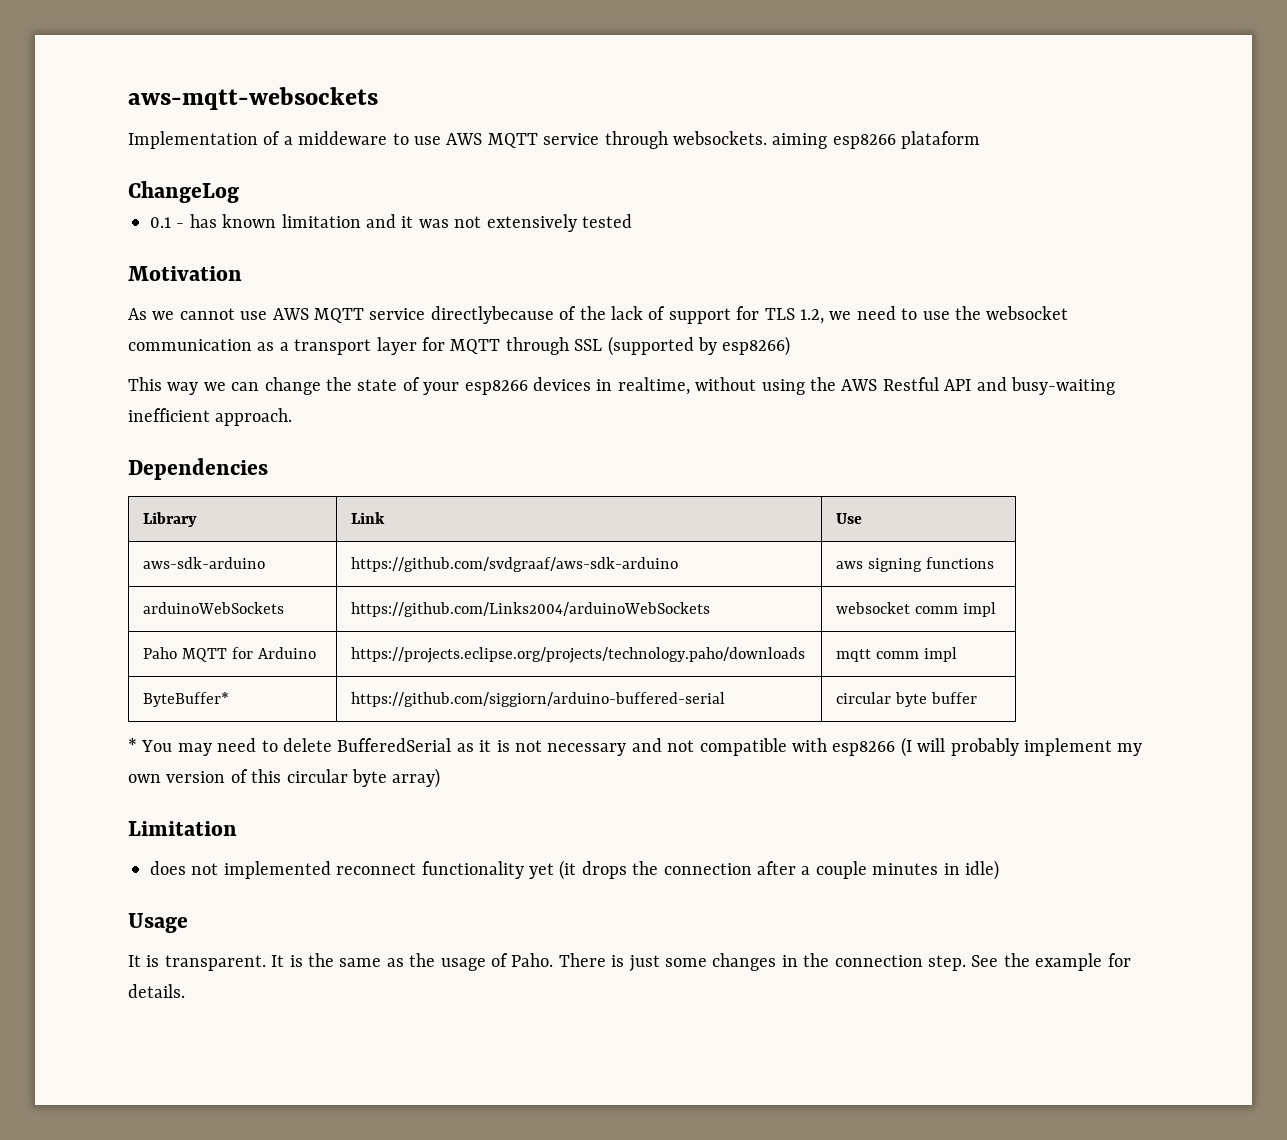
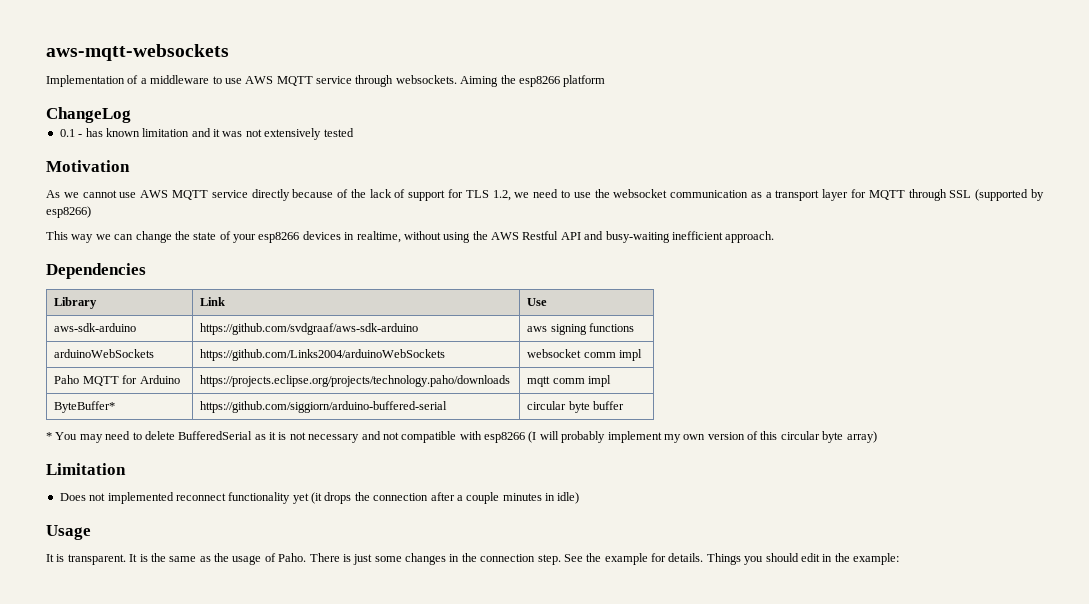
- Implementation of a middeware to use AWS MQTT service through websockets. aiming esp8266 plataform
+ Implementation of a middleware to use AWS MQTT service through websockets. Aiming the esp8266 platform
- As we cannot use AWS MQTT service directlybecause of the lack of support for TLS 1.2, we need to use the websocket communication as a transport layer for MQTT through SSL (supported by esp8266)
+ As we cannot use AWS MQTT service directly because of the lack of support for TLS 1.2, we need to use the websocket communication as a transport layer for MQTT through SSL (supported by esp8266)
- does not implemented reconnect functionality yet (it drops the connection after a couple minutes in idle)
+ Does not implemented reconnect functionality yet (it drops the connection after a couple minutes in idle)
+ Things you should edit in the example:

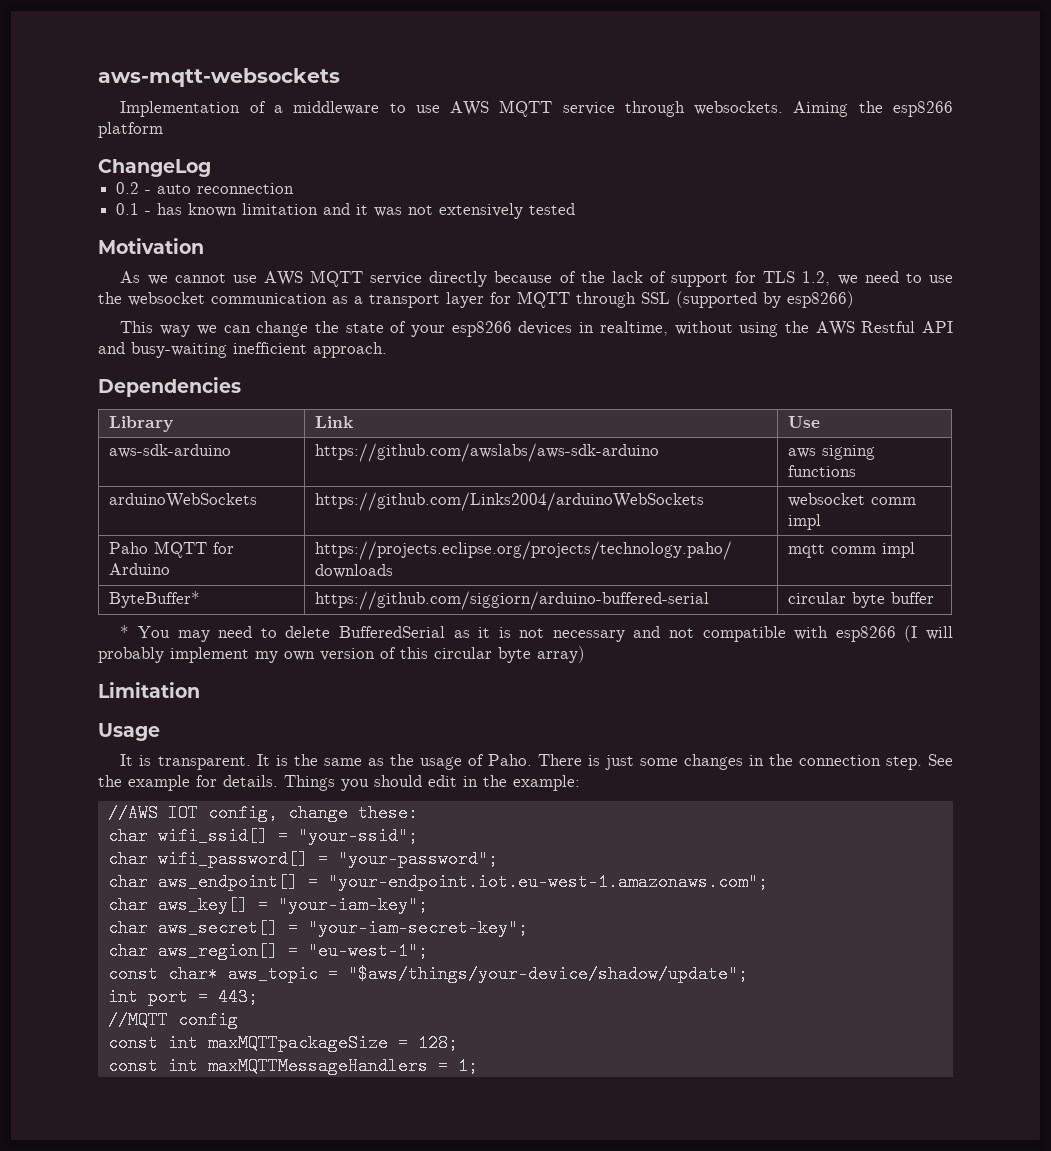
+ 0.2 - auto reconnection
- aws-sdk-arduino | https://github.com/svdgraaf/aws-sdk-arduino | aws signing functions
+ aws-sdk-arduino | https://github.com/awslabs/aws-sdk-arduino | aws signing functions
- Does not implemented reconnect functionality yet (it drops the connection after a couple minutes in idle)
+ //AWS IOT config, change these:
+ char wifi_ssid[] = "your-ssid";
+ char wifi_password[] = "your-password";
+ char aws_endpoint[] = "your-endpoint.iot.eu-west-1.amazonaws.com";
+ char aws_key[] = "your-iam-key";
+ char aws_secret[] = "your-iam-secret-key";
+ char aws_region[] = "eu-west-1";
+ const char* aws_topic = "$aws/things/your-device/shadow/update";
+ int port = 443;
+ //MQTT config
+ const int maxMQTTpackageSize = 128;
+ const int maxMQTTMessageHandlers = 1;

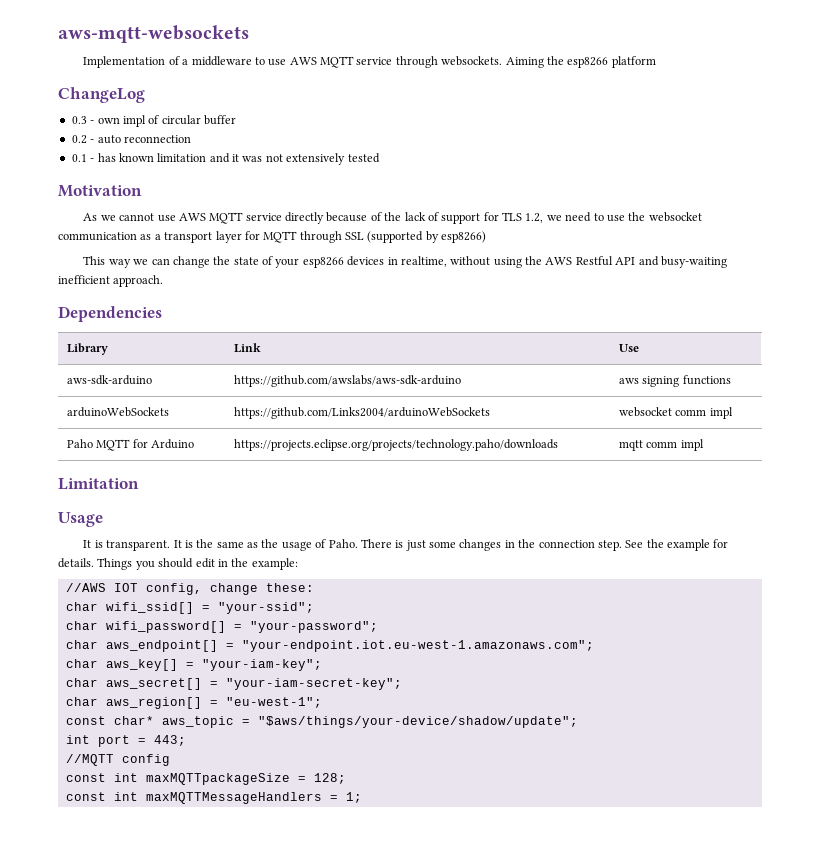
+ 0.3 - own impl of circular buffer
- ByteBuffer* | https://github.com/siggiorn/arduino-buffered-serial | circular byte buffer
- * You may need to delete BufferedSerial as it is not necessary and not compatible with esp8266 (I will probably implement my own version of this circular byte array)

